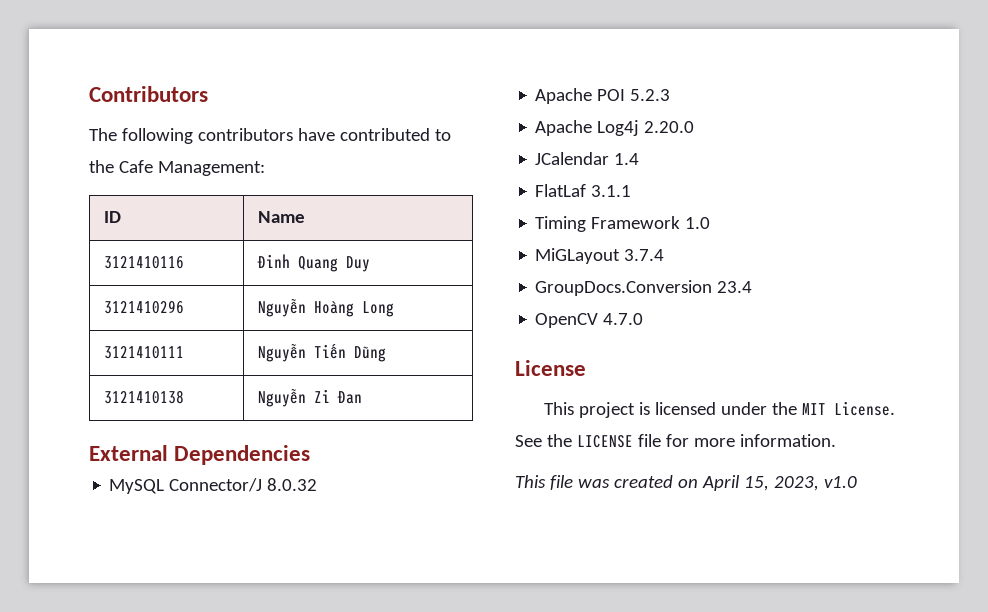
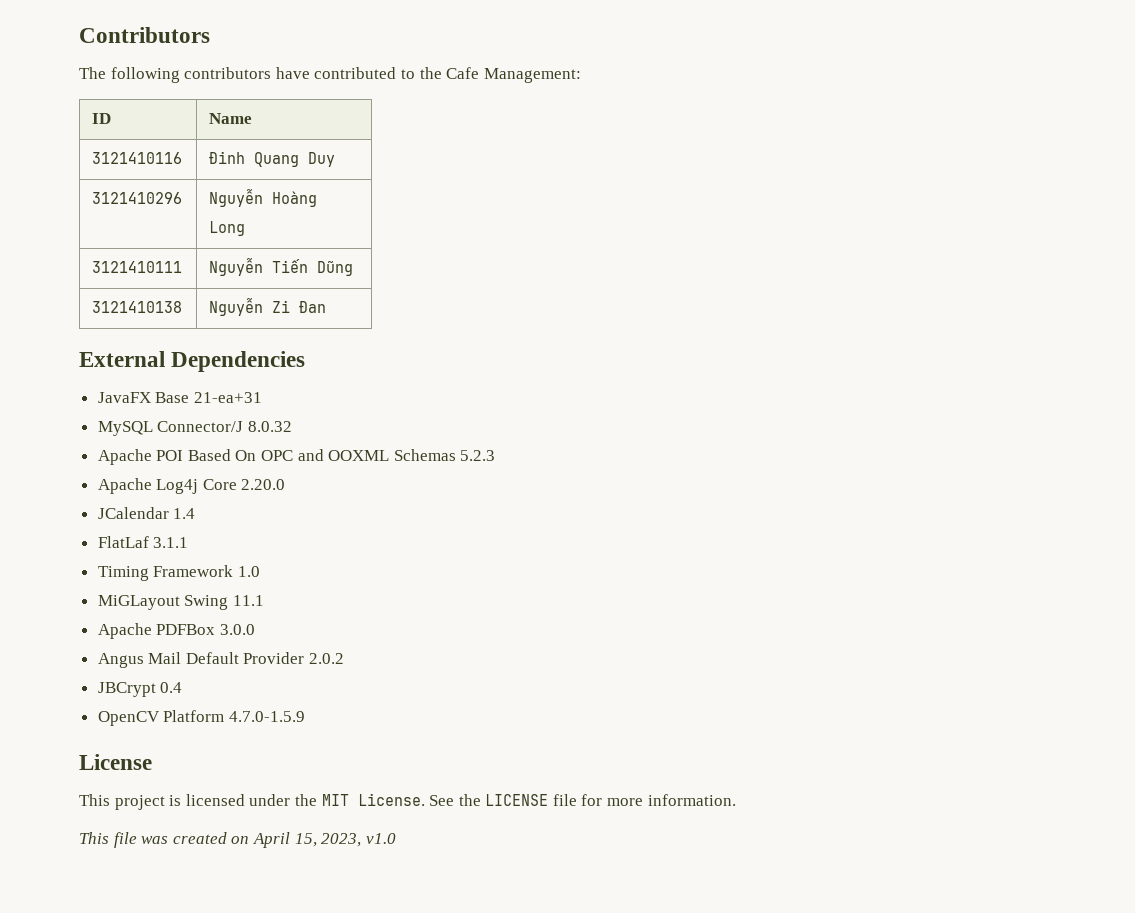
+ JavaFX Base 21-ea+31
- Apache POI 5.2.3
+ Apache POI Based On OPC and OOXML Schemas 5.2.3
- Apache Log4j 2.20.0
+ Apache Log4j Core 2.20.0
- MiGLayout 3.7.4
- GroupDocs.Conversion 23.4
+ MiGLayout Swing 11.1
+ Apache PDFBox 3.0.0
+ Angus Mail Default Provider 2.0.2
+ JBCrypt 0.4
- OpenCV 4.7.0
+ OpenCV Platform 4.7.0-1.5.9

